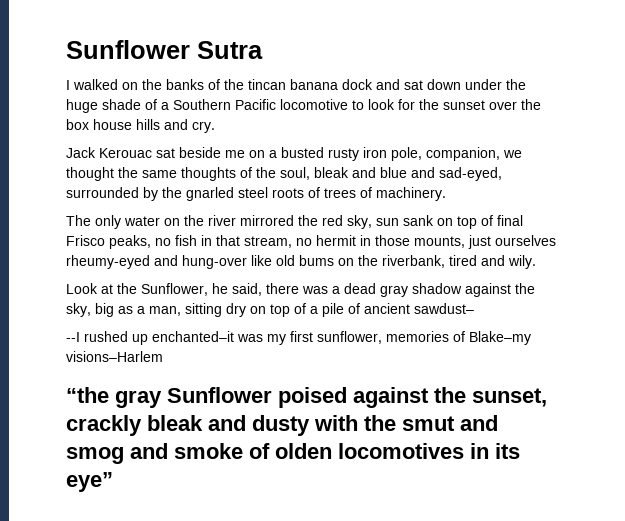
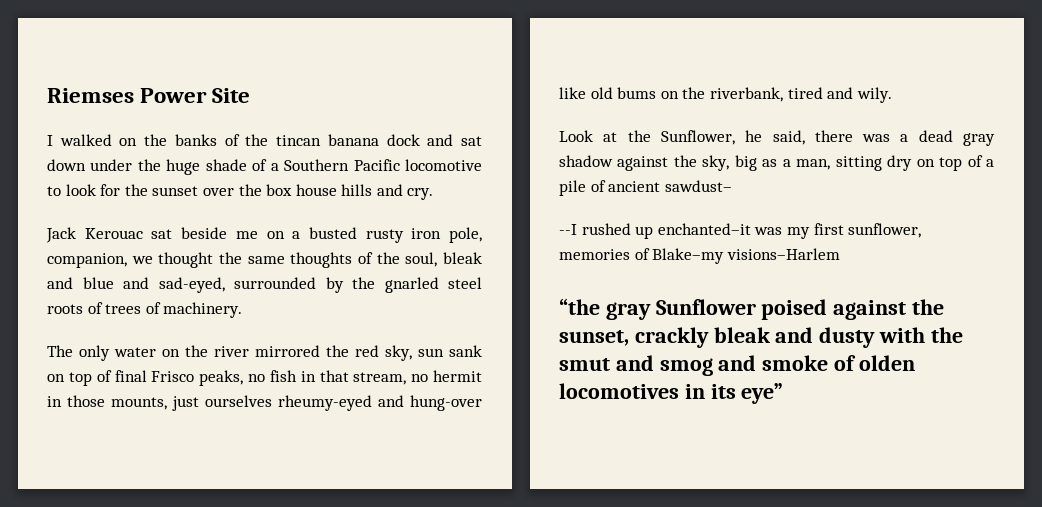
- Sunflower Sutra
+ Riemses Power Site

